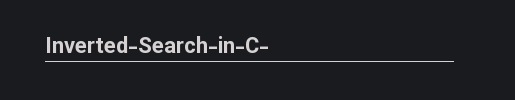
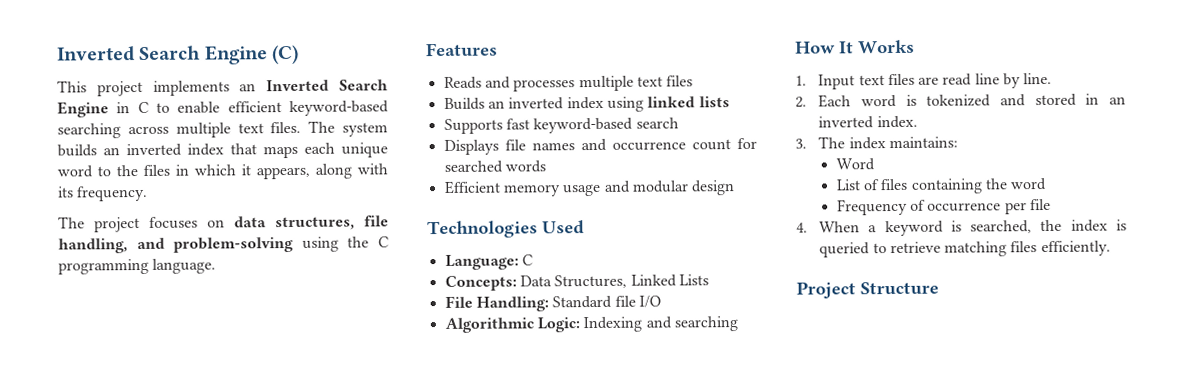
- Inverted-Search-in-C-
+ Inverted Search Engine (C)
+ This project implements an Inverted Search Engine in C to enable efficient keyword-based searching across multiple text files. The system builds an inverted index that maps each unique word to the files in which it appears, along with its frequency.
+ The project focuses on data structures, file handling, and problem-solving using the C programming language.
+ Features
+ Reads and processes multiple text files
+ Builds an inverted index using linked lists
+ Supports fast keyword-based search
+ Displays file names and occurrence count for searched words
+ Efficient memory usage and modular design
+ Technologies Used
+ Language: C
+ Concepts: Data Structures, Linked Lists
+ File Handling: Standard file I/O
+ Algorithmic Logic: Indexing and searching
+ How It Works
+ 1. Input text files are read line by line.
+ 2. Each word is tokenized and stored in an inverted index.
+ 3. The index maintains:
+ Word
+ List of files containing the word
+ Frequency of occurrence per file
+ 4. When a keyword is searched, the index is queried to retrieve matching files efficiently.
+ Project Structure

